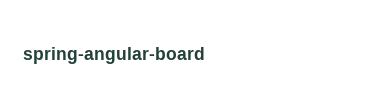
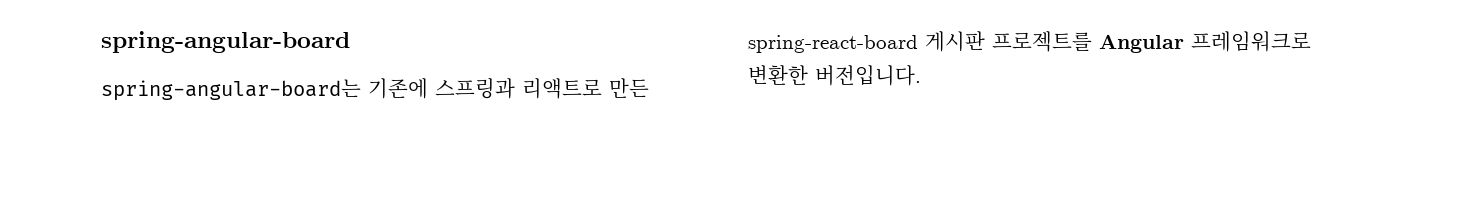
+ spring-angular-board는 기존에 스프링과 리액트로 만든 spring-react-board 게시판 프로젝트를 Angular 프레임워크로 변환한 버전입니다.

